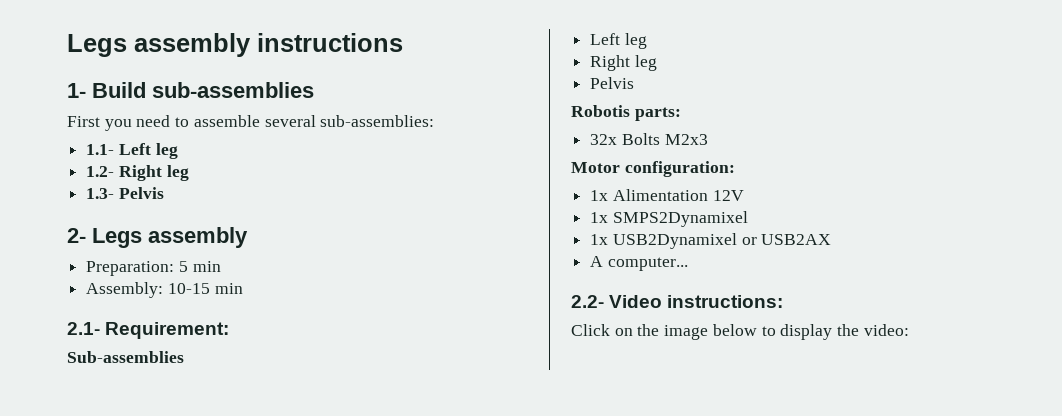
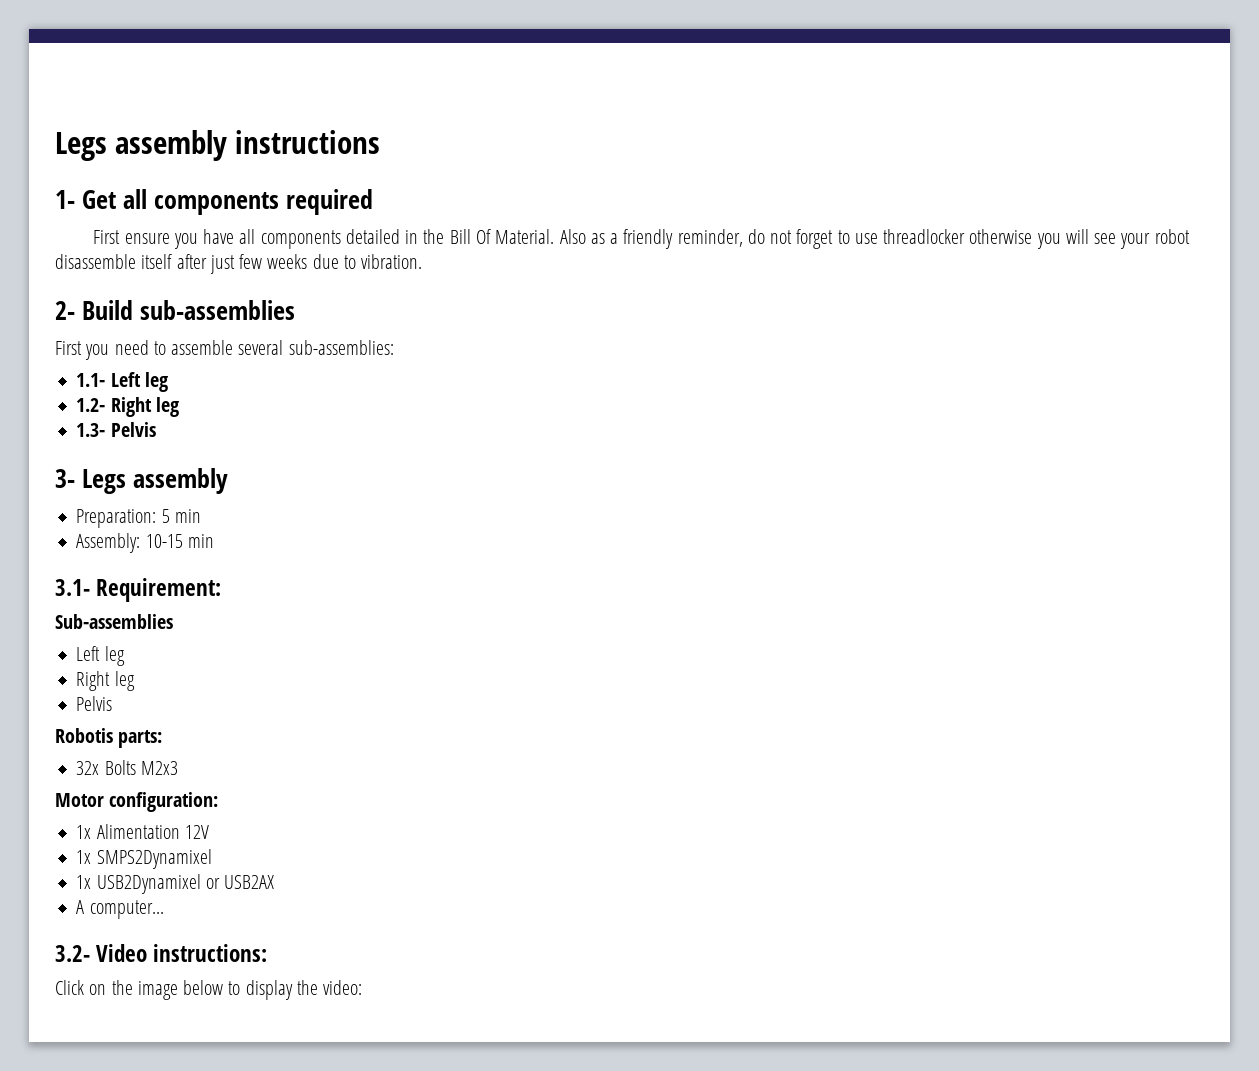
- 1- Build sub-assemblies
+ 1- Get all components required
+ First ensure you have all components detailed in the Bill Of Material. Also as a friendly reminder, do not forget to use threadlocker otherwise you will see your robot disassemble itself after just few weeks due to vibration.
+ 2- Build sub-assemblies
- 2- Legs assembly
+ 3- Legs assembly
- 2.1- Requirement:
+ 3.1- Requirement:
- 2.2- Video instructions:
+ 3.2- Video instructions:

